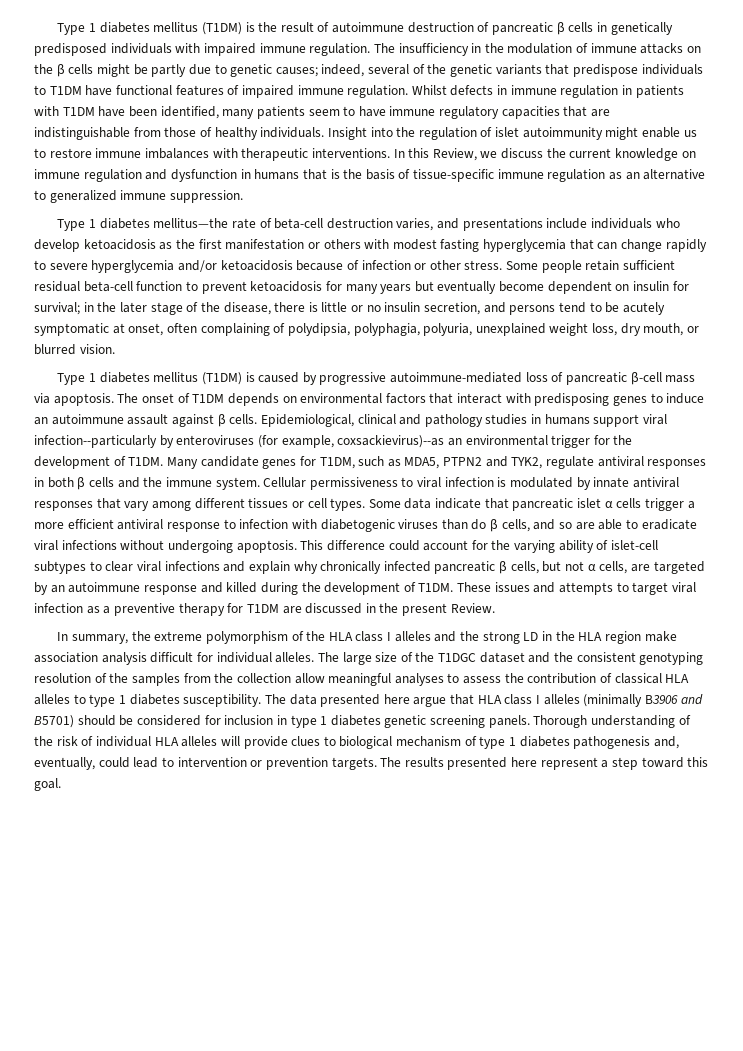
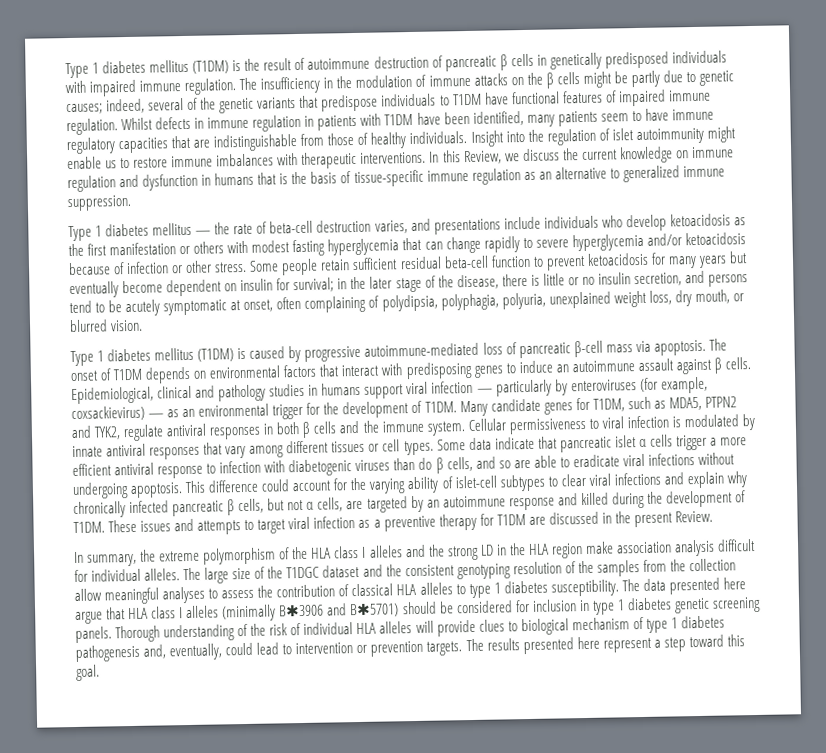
- Type 1 diabetes mellitus—the rate of beta-cell destruction varies, and presentations include individuals who develop ketoacidosis as the first manifestation or others with modest fasting hyperglycemia that can change rapidly to severe hyperglycemia and/or ketoacidosis because of infection or other stress.
+ Type 1 diabetes mellitus — the rate of beta-cell destruction varies, and presentations include individuals who develop ketoacidosis as the first manifestation or others with modest fasting hyperglycemia that can change rapidly to severe hyperglycemia and/or ketoacidosis because of infection or other stress.
- Epidemiological, clinical and pathology studies in humans support viral infection--particularly by enteroviruses (for example, coxsackievirus)--as an environmental trigger for the development of T1DM.
+ Epidemiological, clinical and pathology studies in humans support viral infection — particularly by enteroviruses (for example, coxsackievirus) — as an environmental trigger for the development of T1DM.
- The data presented here argue that HLA class I alleles (minimally B3906 and B5701) should be considered for inclusion in type 1 diabetes genetic screening panels.
+ The data presented here argue that HLA class I alleles (minimally B✱3906 and B✱5701) should be considered for inclusion in type 1 diabetes genetic screening panels.

